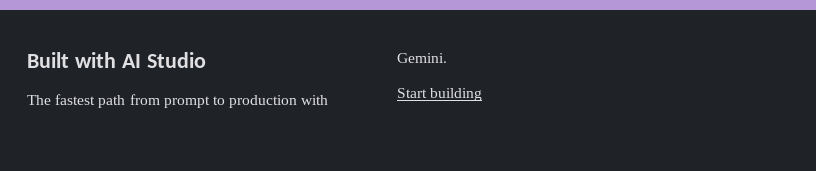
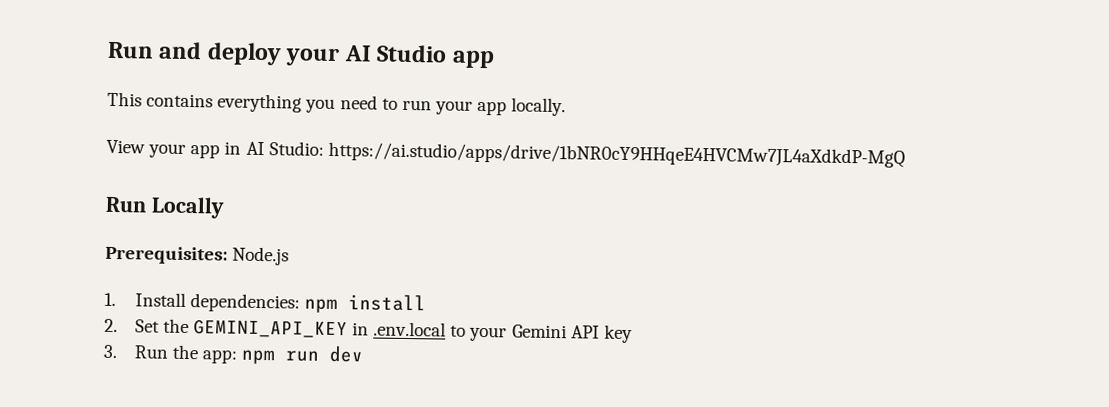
- Built with AI Studio
- The fastest path from prompt to production with Gemini.
- Start building
+ Run and deploy your AI Studio app
+ This contains everything you need to run your app locally.
+ View your app in AI Studio: https://ai.studio/apps/drive/1bNR0cY9HHqeE4HVCMw7JL4aXdkdP-MgQ
+ Run Locally
+ Prerequisites: Node.js
+ 1. Install dependencies: npm install
+ 2. Set the GEMINI_API_KEY in .env.local to your Gemini API key
+ 3. Run the app: npm run dev

